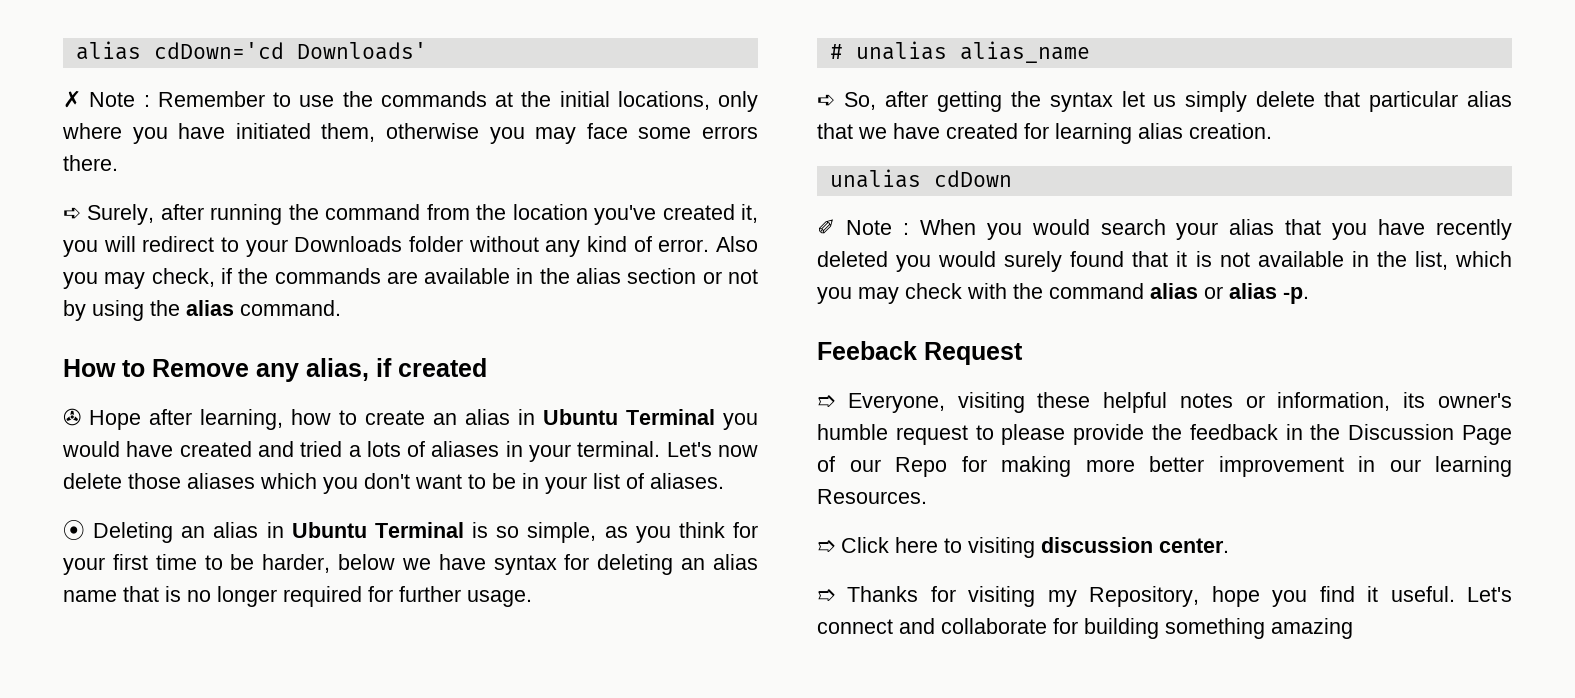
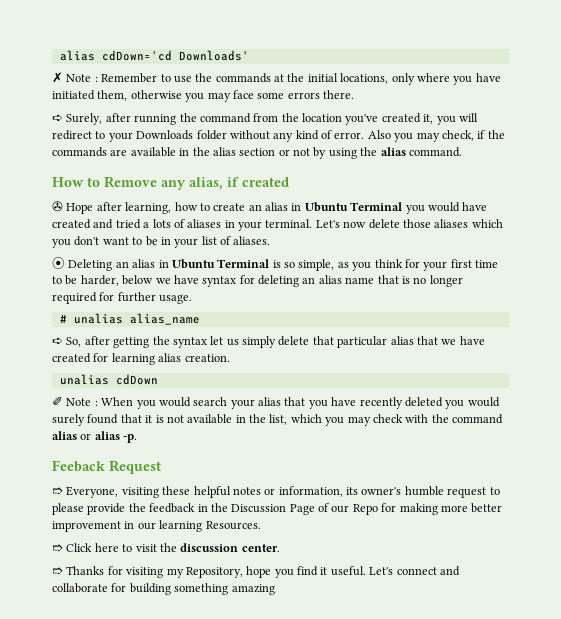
- ➱ Click here to visiting discussion center.
+ ➱ Click here to visit the discussion center.

